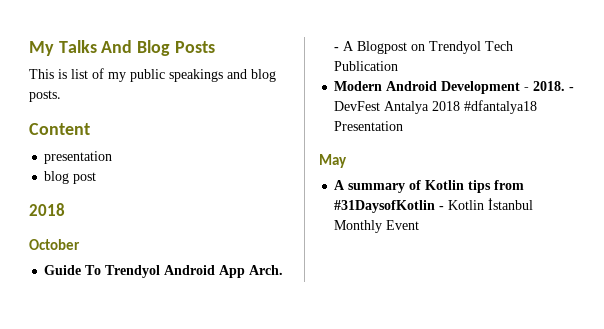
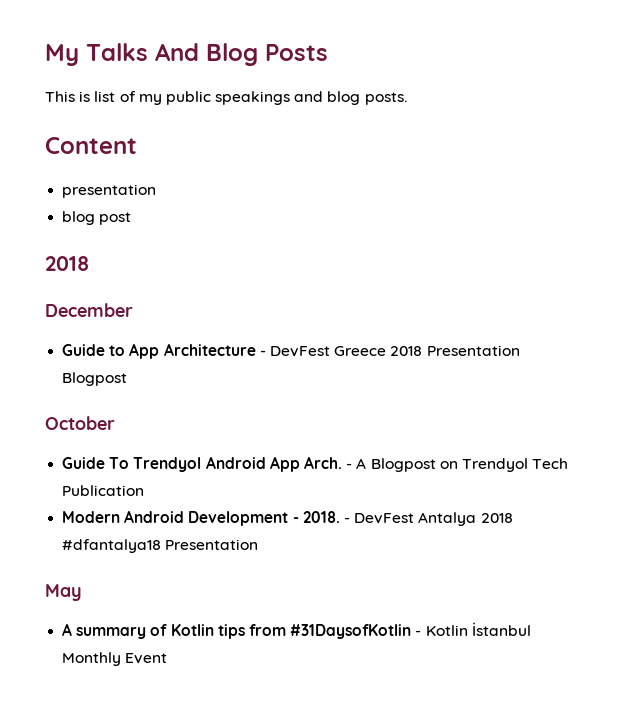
+ December
+ Guide to App Architecture - DevFest Greece 2018 Presentation Blogpost

